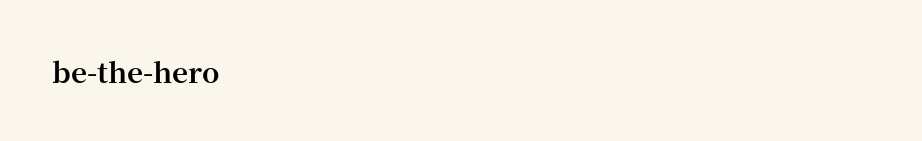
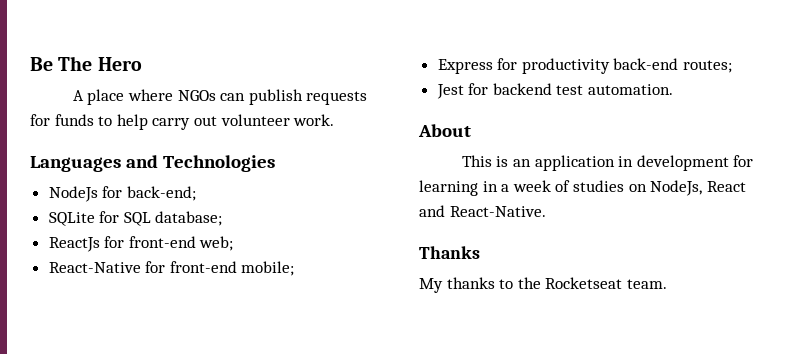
- be-the-hero
+ Be The Hero
+ A place where NGOs can publish requests for funds to help carry out volunteer work.
+ Languages and Technologies
+ NodeJs for back-end;
+ SQLite for SQL database;
+ ReactJs for front-end web;
+ React-Native for front-end mobile;
+ Express for productivity back-end routes;
+ Jest for backend test automation.
+ About
+ This is an application in development for learning in a week of studies on NodeJs, React and React-Native.
+ Thanks
+ My thanks to the Rocketseat team.

